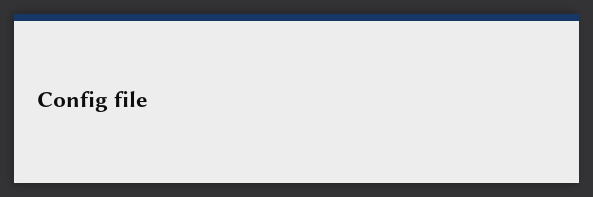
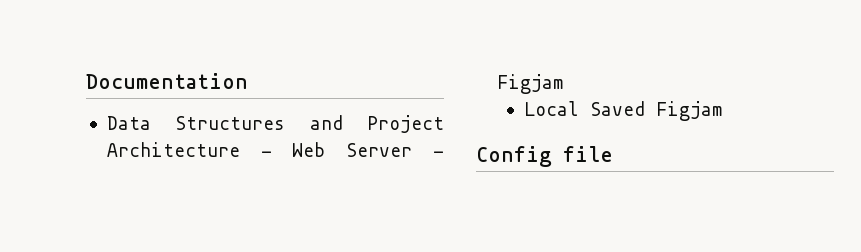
+ Documentation
+ Data Structures and Project Architecture - Web Server - Figjam
+ Local Saved Figjam

